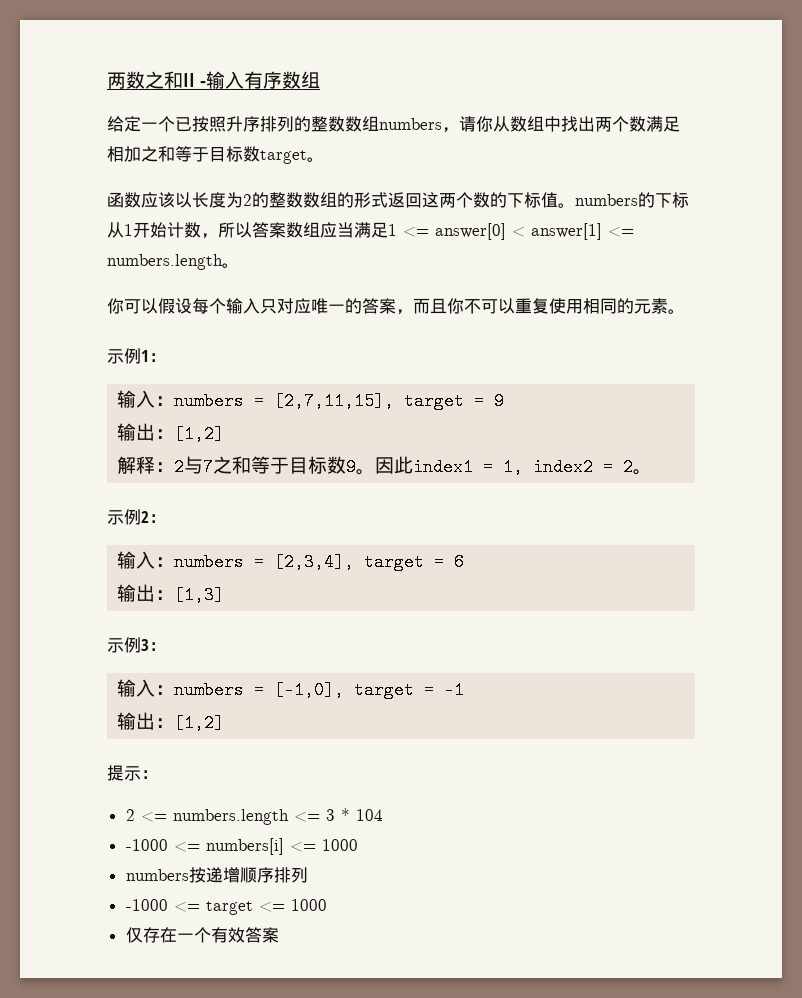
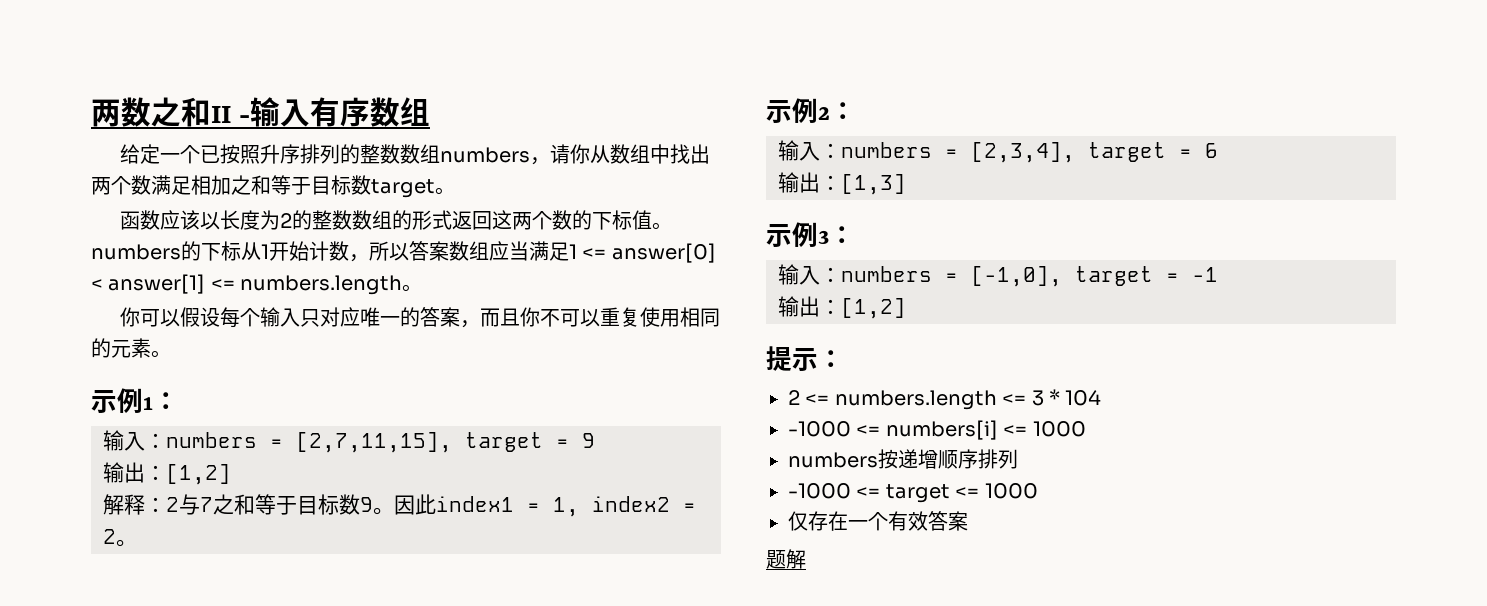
+ 题解

